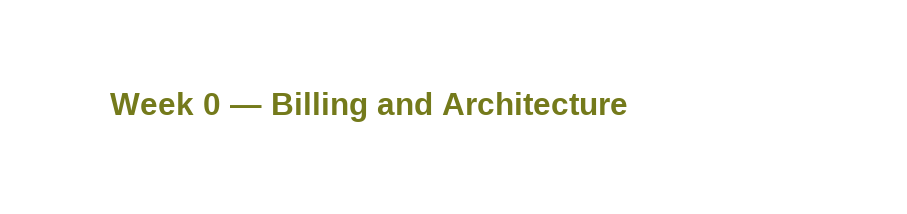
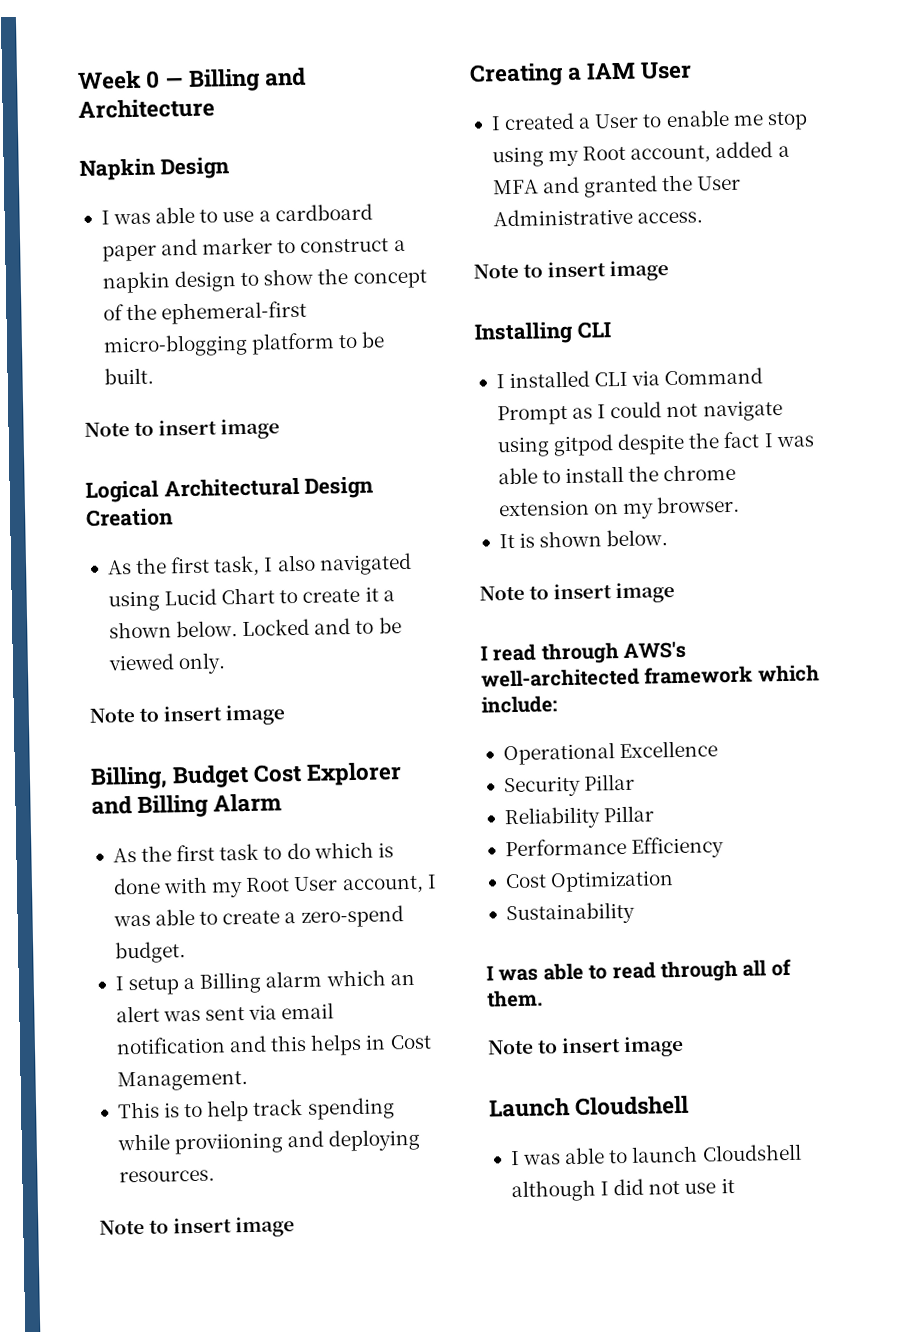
+ Napkin Design
+ I was able to use a cardboard paper and marker to construct a napkin design to show the concept of the ephemeral-first micro-blogging platform to be built.
+ Note to insert image
+ Logical Architectural Design Creation
+ As the first task, I also navigated using Lucid Chart to create it a shown below. Locked and to be viewed only.
+ Note to insert image
+ Billing, Budget Cost Explorer and Billing Alarm
+ As the first task to do which is done with my Root User account, I was able to create a zero-spend budget.
+ I setup a Billing alarm which an alert was sent via email notification and this helps in Cost Management.
+ This is to help track spending while proviioning and deploying resources.
+ Note to insert image
+ Creating a IAM User
+ I created a User to enable me stop using my Root account, added a MFA and granted the User Administrative access.
+ Note to insert image
+ Installing CLI
+ I installed CLI via Command Prompt as I could not navigate using gitpod despite the fact I was able to install the chrome extension on my browser.
+ It is shown below.
+ Note to insert image
+ I read through AWS's well-architected framework which include:
+ Operational Excellence
+ Security Pillar
+ Reliability Pillar
+ Performance Efficiency
+ Cost Optimization
+ Sustainability
+ I was able to read through all of them.
+ Note to insert image
+ Launch Cloudshell
+ I was able to launch Cloudshell although I did not use it

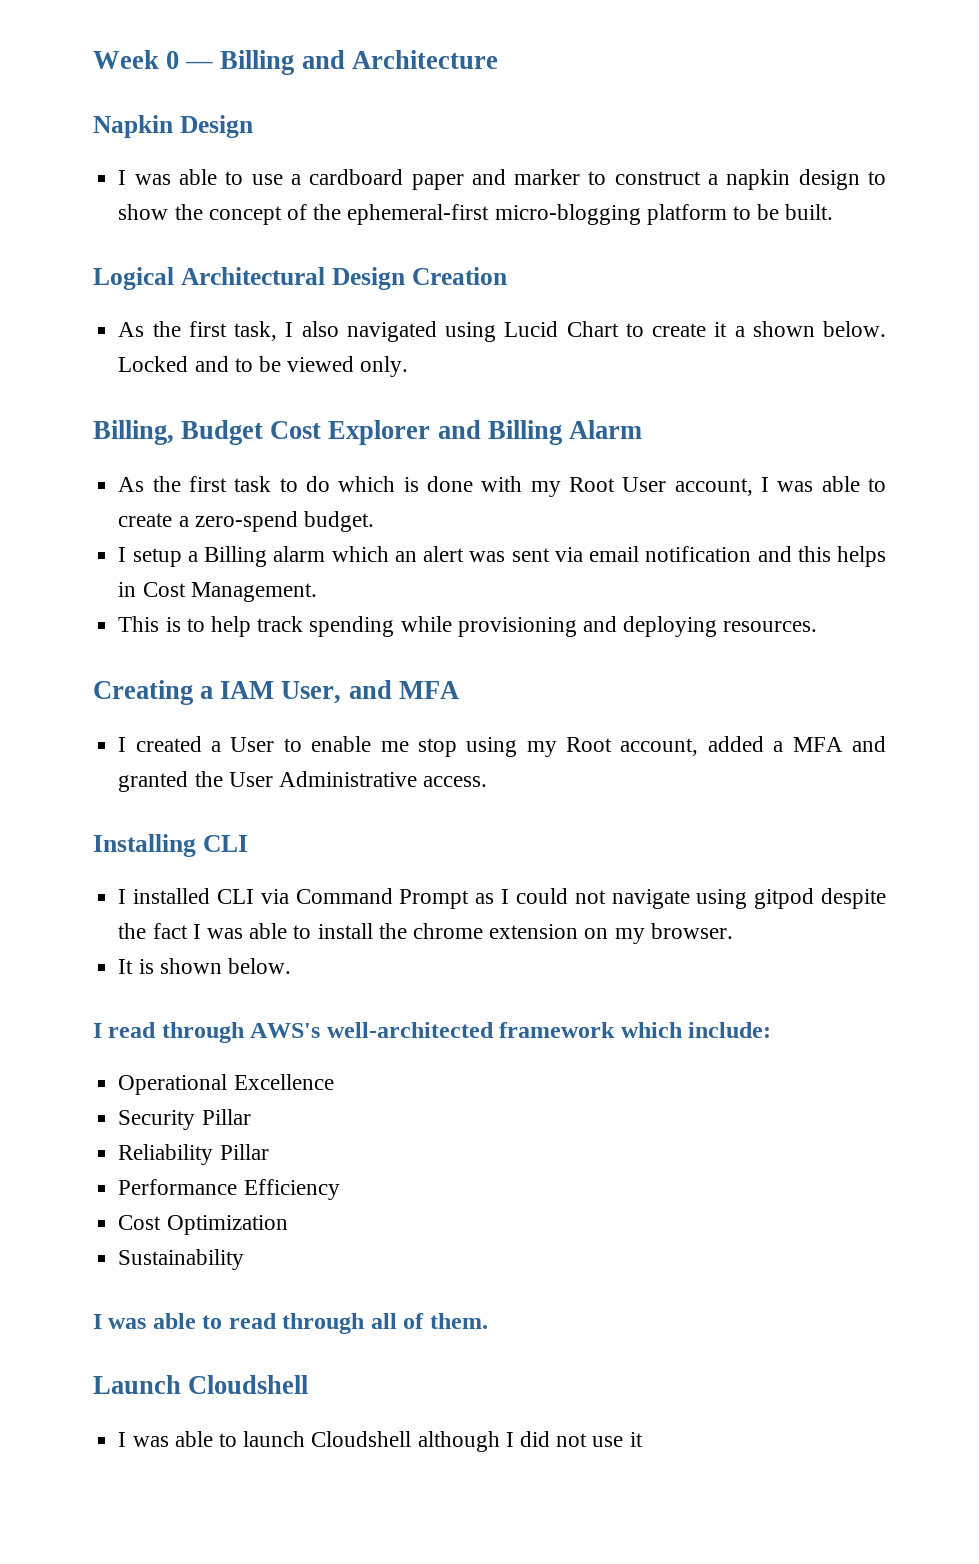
  I was able to use a cardboard paper and marker to construct a napkin design to show the concept of the ephemeral-first micro-blogging platform to be built.
- Note to insert image
  Locked and to be viewed only.
- Note to insert image
- This is to help track spending while proviioning and deploying resources.
- Note to insert image
+ This is to help track spending while provisioning and deploying resources.
- Creating a IAM User
+ Creating a IAM User, and MFA
  I created a User to enable me stop using my Root account, added a MFA and granted the User Administrative access.
- Note to insert image
  It is shown below.
- Note to insert image
  I was able to read through all of them.
- Note to insert image

